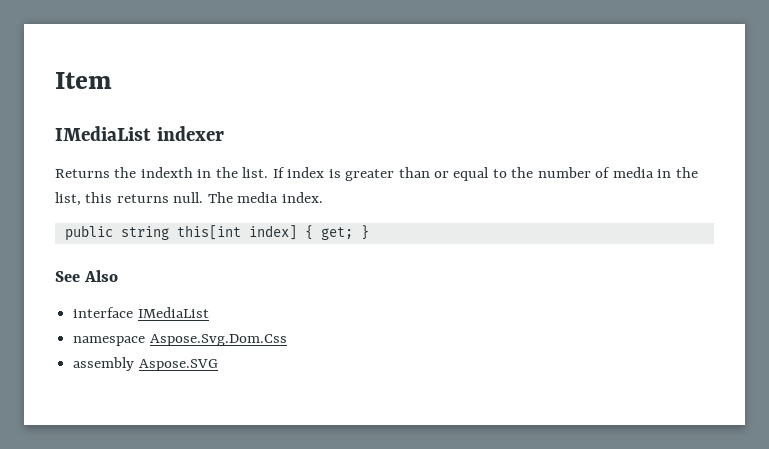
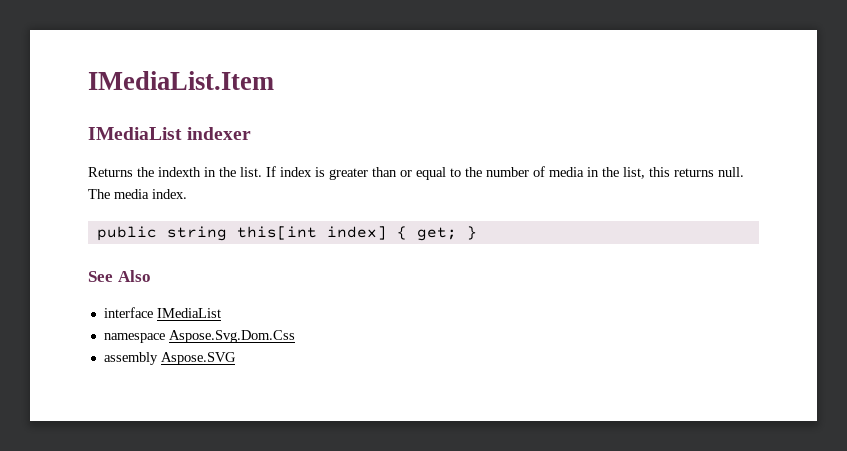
- Item
+ IMediaList.Item

